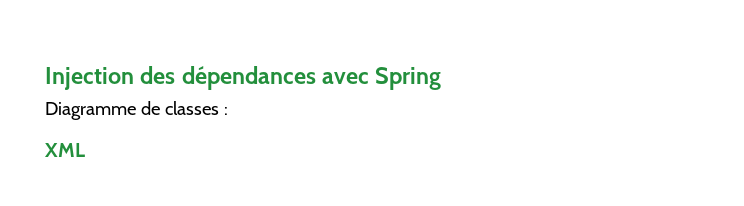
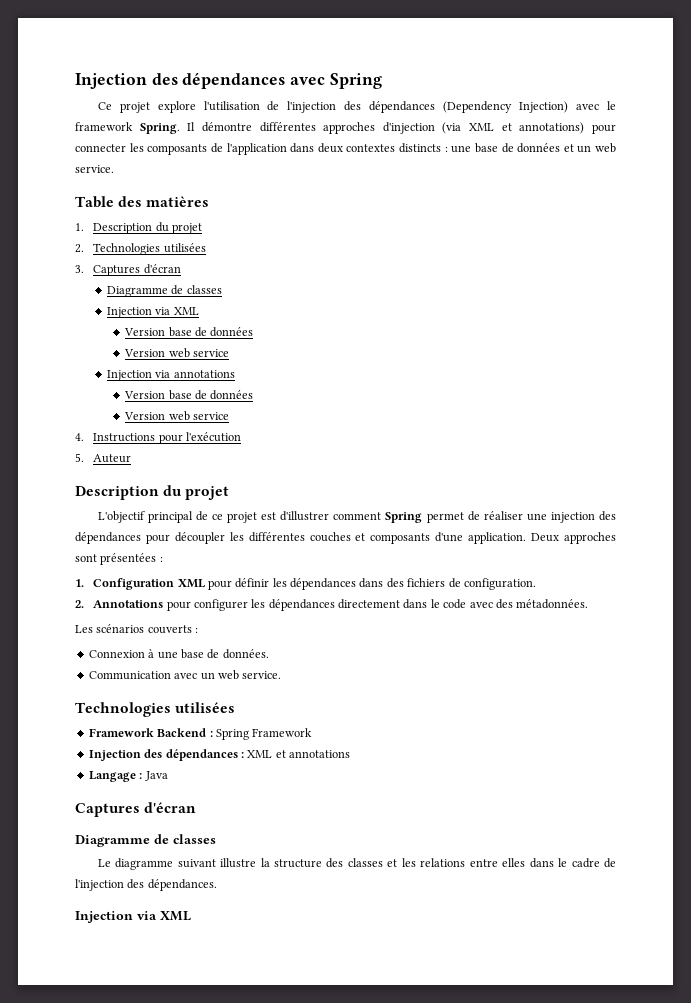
- Diagramme de classes :
- XML
+ Ce projet explore l'utilisation de l'injection des dépendances (Dependency Injection) avec le framework Spring. Il démontre différentes approches d'injection (via XML et annotations) pour connecter les composants de l'application dans deux contextes distincts : une base de données et un web service.
+ Table des matières
+ 1. Description du projet
+ 2. Technologies utilisées
+ 3. Captures d'écran
+ Diagramme de classes
+ Injection via XML
+ Version base de données
+ Version web service
+ Injection via annotations
+ Version base de données
+ Version web service
+ 4. Instructions pour l'exécution
+ 5. Auteur
+ Description du projet
+ L'objectif principal de ce projet est d'illustrer comment Spring permet de réaliser une injection des dépendances pour découpler les différentes couches et composants d'une application. Deux approches sont présentées :
+ 1. Configuration XML pour définir les dépendances dans des fichiers de configuration.
+ 2. Annotations pour configurer les dépendances directement dans le code avec des métadonnées.
+ Les scénarios couverts :
+ Connexion à une base de données.
+ Communication avec un web service.
+ Technologies utilisées
+ Framework Backend : Spring Framework
+ Injection des dépendances : XML et annotations
+ Langage : Java
+ Captures d'écran
+ Diagramme de classes
+ Le diagramme suivant illustre la structure des classes et les relations entre elles dans le cadre de l'injection des dépendances.
+ Injection via XML

